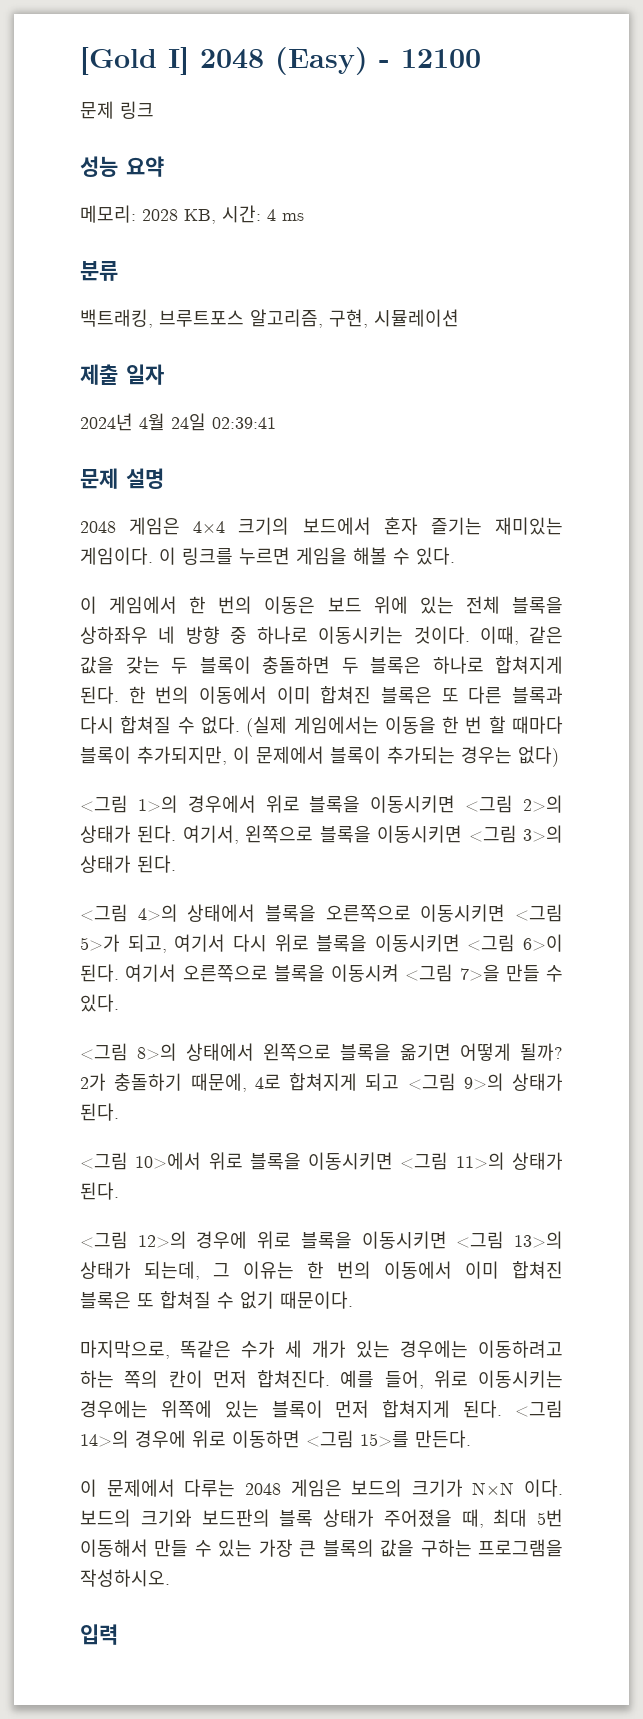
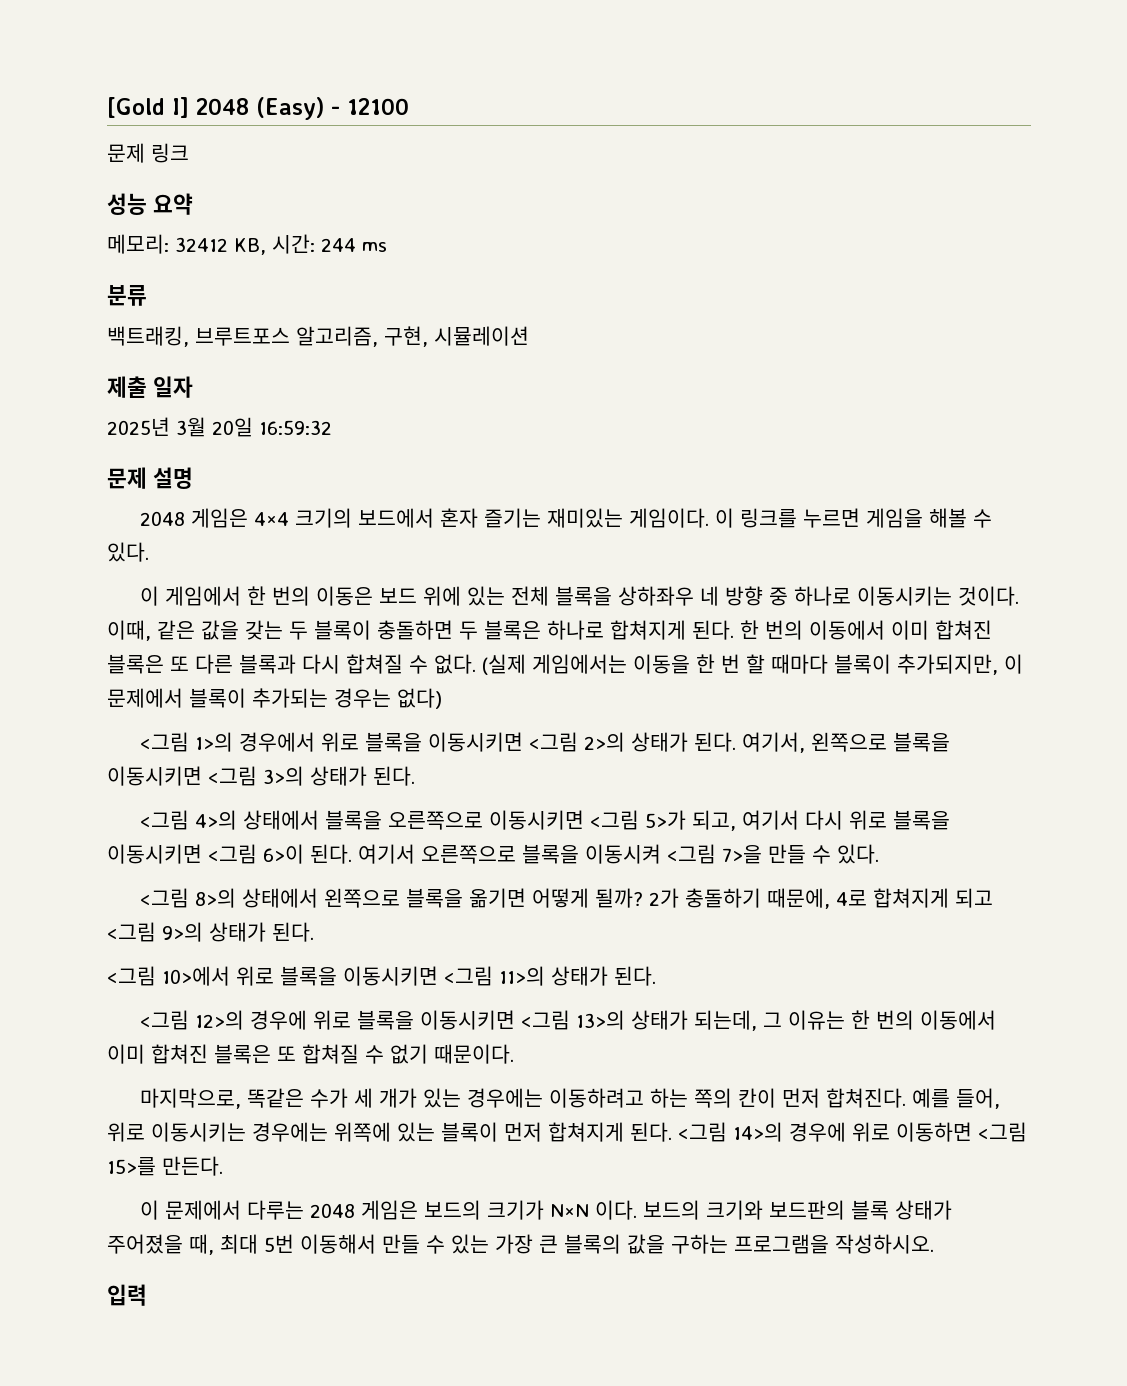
- 메모리: 2028 KB, 시간: 4 ms
+ 메모리: 32412 KB, 시간: 244 ms
- 2024년 4월 24일 02:39:41
+ 2025년 3월 20일 16:59:32

